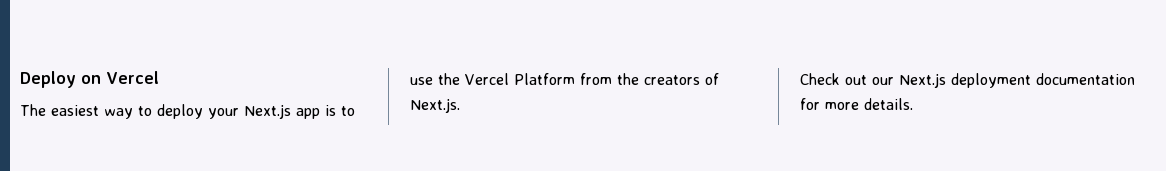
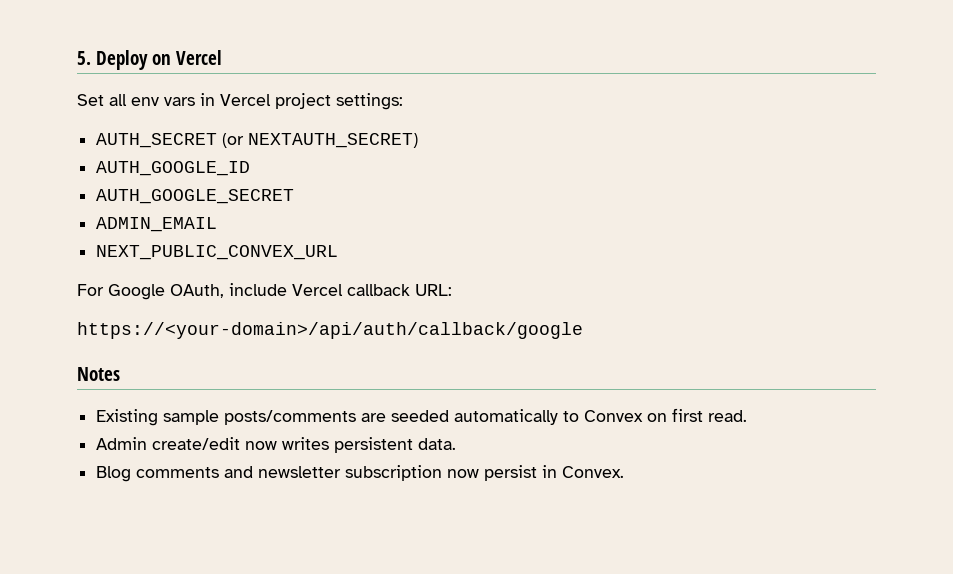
- Deploy on Vercel
+ 5. Deploy on Vercel
- The easiest way to deploy your Next.js app is to use the Vercel Platform from the creators of Next.js.
- Check out our Next.js deployment documentation for more details.
+ Set all env vars in Vercel project settings:
+ AUTH_SECRET (or NEXTAUTH_SECRET)
+ AUTH_GOOGLE_ID
+ AUTH_GOOGLE_SECRET
+ ADMIN_EMAIL
+ NEXT_PUBLIC_CONVEX_URL
+ For Google OAuth, include Vercel callback URL:
+ https://<your-domain>/api/auth/callback/google
+ Notes
+ Existing sample posts/comments are seeded automatically to Convex on first read.
+ Admin create/edit now writes persistent data.
+ Blog comments and newsletter subscription now persist in Convex.

